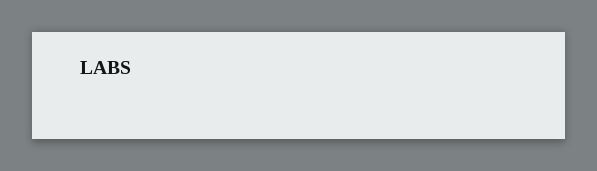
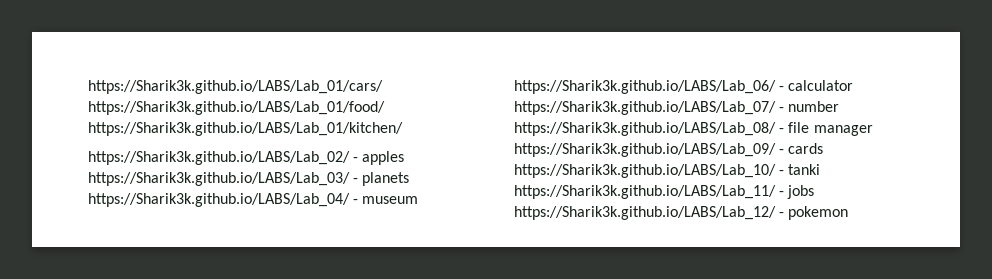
- LABS
+ https://Sharik3k.github.io/LABS/Lab_01/cars/ https://Sharik3k.github.io/LABS/Lab_01/food/ https://Sharik3k.github.io/LABS/Lab_01/kitchen/
+ https://Sharik3k.github.io/LABS/Lab_02/ - apples https://Sharik3k.github.io/LABS/Lab_03/ - planets https://Sharik3k.github.io/LABS/Lab_04/ - museum https://Sharik3k.github.io/LABS/Lab_06/ - calculator https://Sharik3k.github.io/LABS/Lab_07/ - number https://Sharik3k.github.io/LABS/Lab_08/ - file manager https://Sharik3k.github.io/LABS/Lab_09/ - cards https://Sharik3k.github.io/LABS/Lab_10/ - tanki https://Sharik3k.github.io/LABS/Lab_11/ - jobs https://Sharik3k.github.io/LABS/Lab_12/ - pokemon

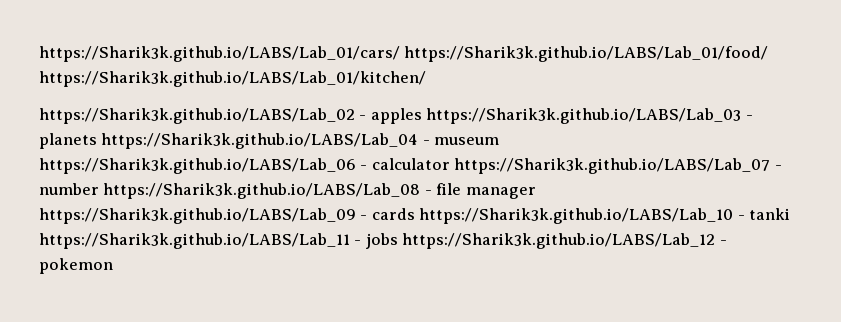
- https://Sharik3k.github.io/LABS/Lab_02/ - apples https://Sharik3k.github.io/LABS/Lab_03/ - planets https://Sharik3k.github.io/LABS/Lab_04/ - museum https://Sharik3k.github.io/LABS/Lab_06/ - calculator https://Sharik3k.github.io/LABS/Lab_07/ - number https://Sharik3k.github.io/LABS/Lab_08/ - file manager https://Sharik3k.github.io/LABS/Lab_09/ - cards https://Sharik3k.github.io/LABS/Lab_10/ - tanki https://Sharik3k.github.io/LABS/Lab_11/ - jobs https://Sharik3k.github.io/LABS/Lab_12/ - pokemon
+ https://Sharik3k.github.io/LABS/Lab_02 - apples https://Sharik3k.github.io/LABS/Lab_03 - planets https://Sharik3k.github.io/LABS/Lab_04 - museum https://Sharik3k.github.io/LABS/Lab_06 - calculator https://Sharik3k.github.io/LABS/Lab_07 - number https://Sharik3k.github.io/LABS/Lab_08 - file manager https://Sharik3k.github.io/LABS/Lab_09 - cards https://Sharik3k.github.io/LABS/Lab_10 - tanki https://Sharik3k.github.io/LABS/Lab_11 - jobs https://Sharik3k.github.io/LABS/Lab_12 - pokemon

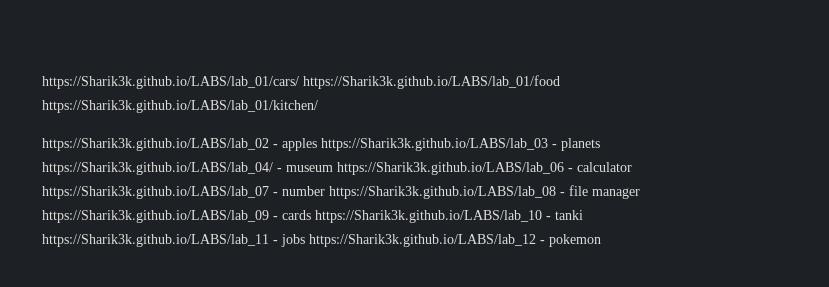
- https://Sharik3k.github.io/LABS/Lab_01/cars/ https://Sharik3k.github.io/LABS/Lab_01/food/ https://Sharik3k.github.io/LABS/Lab_01/kitchen/
- https://Sharik3k.github.io/LABS/Lab_02 - apples https://Sharik3k.github.io/LABS/Lab_03 - planets https://Sharik3k.github.io/LABS/Lab_04 - museum https://Sharik3k.github.io/LABS/Lab_06 - calculator https://Sharik3k.github.io/LABS/Lab_07 - number https://Sharik3k.github.io/LABS/Lab_08 - file manager https://Sharik3k.github.io/LABS/Lab_09 - cards https://Sharik3k.github.io/LABS/Lab_10 - tanki https://Sharik3k.github.io/LABS/Lab_11 - jobs https://Sharik3k.github.io/LABS/Lab_12 - pokemon
+ https://Sharik3k.github.io/LABS/lab_01/cars/ https://Sharik3k.github.io/LABS/lab_01/food https://Sharik3k.github.io/LABS/lab_01/kitchen/
+ https://Sharik3k.github.io/LABS/lab_02 - apples https://Sharik3k.github.io/LABS/lab_03 - planets https://Sharik3k.github.io/LABS/lab_04/ - museum https://Sharik3k.github.io/LABS/lab_06 - calculator https://Sharik3k.github.io/LABS/lab_07 - number https://Sharik3k.github.io/LABS/lab_08 - file manager https://Sharik3k.github.io/LABS/lab_09 - cards https://Sharik3k.github.io/LABS/lab_10 - tanki https://Sharik3k.github.io/LABS/lab_11 - jobs https://Sharik3k.github.io/LABS/lab_12 - pokemon

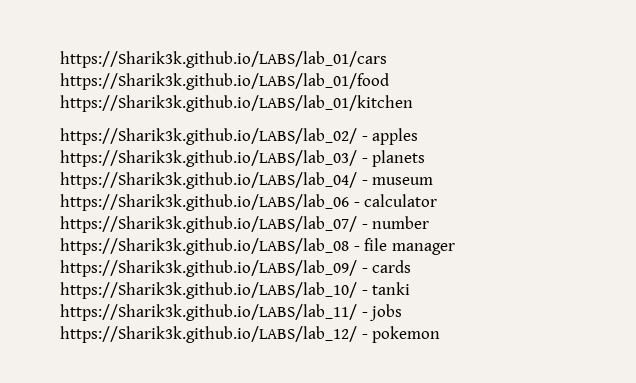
- https://Sharik3k.github.io/LABS/lab_01/cars/ https://Sharik3k.github.io/LABS/lab_01/food https://Sharik3k.github.io/LABS/lab_01/kitchen/
- https://Sharik3k.github.io/LABS/lab_02 - apples https://Sharik3k.github.io/LABS/lab_03 - planets https://Sharik3k.github.io/LABS/lab_04/ - museum https://Sharik3k.github.io/LABS/lab_06 - calculator https://Sharik3k.github.io/LABS/lab_07 - number https://Sharik3k.github.io/LABS/lab_08 - file manager https://Sharik3k.github.io/LABS/lab_09 - cards https://Sharik3k.github.io/LABS/lab_10 - tanki https://Sharik3k.github.io/LABS/lab_11 - jobs https://Sharik3k.github.io/LABS/lab_12 - pokemon
+ https://Sharik3k.github.io/LABS/lab_01/cars https://Sharik3k.github.io/LABS/lab_01/food https://Sharik3k.github.io/LABS/lab_01/kitchen
+ https://Sharik3k.github.io/LABS/lab_02/ - apples https://Sharik3k.github.io/LABS/lab_03/ - planets https://Sharik3k.github.io/LABS/lab_04/ - museum https://Sharik3k.github.io/LABS/lab_06 - calculator https://Sharik3k.github.io/LABS/lab_07/ - number https://Sharik3k.github.io/LABS/lab_08 - file manager https://Sharik3k.github.io/LABS/lab_09/ - cards https://Sharik3k.github.io/LABS/lab_10/ - tanki https://Sharik3k.github.io/LABS/lab_11/ - jobs https://Sharik3k.github.io/LABS/lab_12/ - pokemon

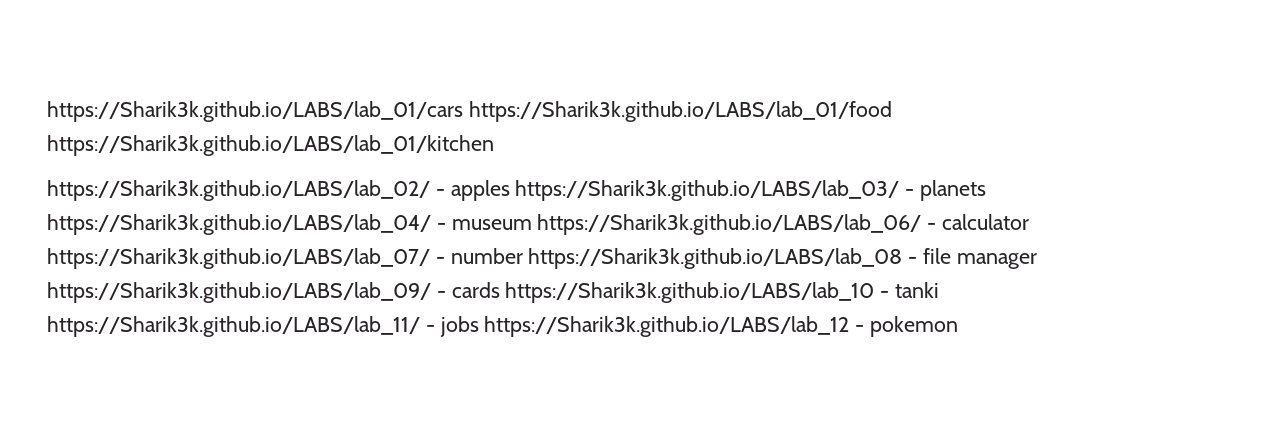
- https://Sharik3k.github.io/LABS/lab_02/ - apples https://Sharik3k.github.io/LABS/lab_03/ - planets https://Sharik3k.github.io/LABS/lab_04/ - museum https://Sharik3k.github.io/LABS/lab_06 - calculator https://Sharik3k.github.io/LABS/lab_07/ - number https://Sharik3k.github.io/LABS/lab_08 - file manager https://Sharik3k.github.io/LABS/lab_09/ - cards https://Sharik3k.github.io/LABS/lab_10/ - tanki https://Sharik3k.github.io/LABS/lab_11/ - jobs https://Sharik3k.github.io/LABS/lab_12/ - pokemon
+ https://Sharik3k.github.io/LABS/lab_02/ - apples https://Sharik3k.github.io/LABS/lab_03/ - planets https://Sharik3k.github.io/LABS/lab_04/ - museum https://Sharik3k.github.io/LABS/lab_06/ - calculator https://Sharik3k.github.io/LABS/lab_07/ - number https://Sharik3k.github.io/LABS/lab_08 - file manager https://Sharik3k.github.io/LABS/lab_09/ - cards https://Sharik3k.github.io/LABS/lab_10 - tanki https://Sharik3k.github.io/LABS/lab_11/ - jobs https://Sharik3k.github.io/LABS/lab_12 - pokemon

